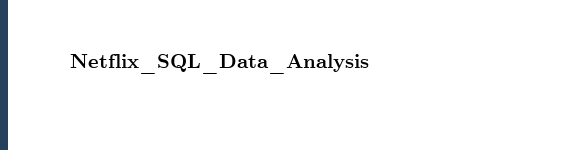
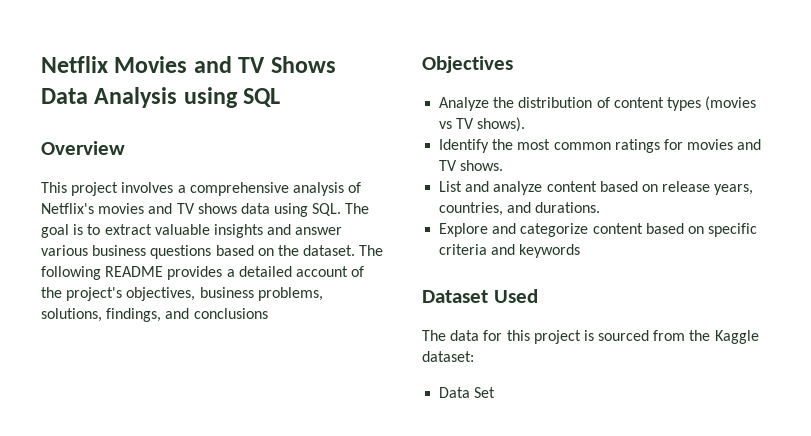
- Netflix_SQL_Data_Analysis
+ Netflix Movies and TV Shows Data Analysis using SQL
+ Overview
+ This project involves a comprehensive analysis of Netflix's movies and TV shows data using SQL. The goal is to extract valuable insights and answer various business questions based on the dataset. The following README provides a detailed account of the project's objectives, business problems, solutions, findings, and conclusions
+ Objectives
+ Analyze the distribution of content types (movies vs TV shows).
+ Identify the most common ratings for movies and TV shows.
+ List and analyze content based on release years, countries, and durations.
+ Explore and categorize content based on specific criteria and keywords
+ Dataset Used
+ The data for this project is sourced from the Kaggle dataset:
+ Data Set

